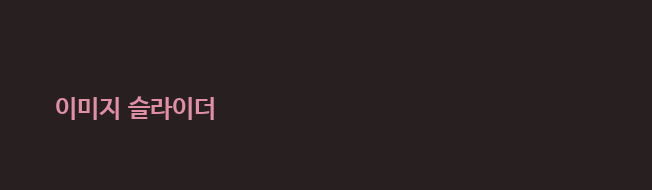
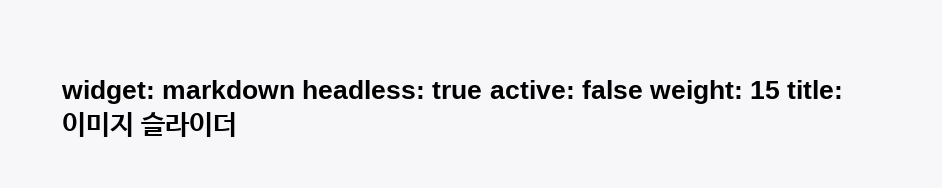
- 이미지 슬라이더
+ widget: markdown headless: true active: false weight: 15 title: 이미지 슬라이더

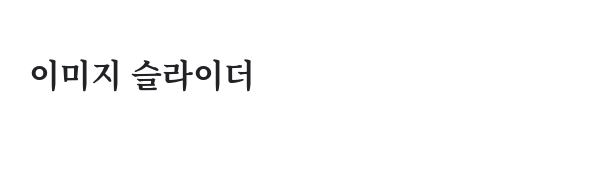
- widget: markdown headless: true active: false weight: 15 title: 이미지 슬라이더
+ 이미지 슬라이더

